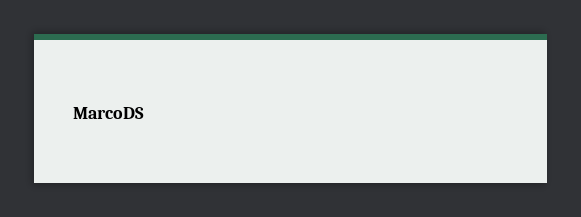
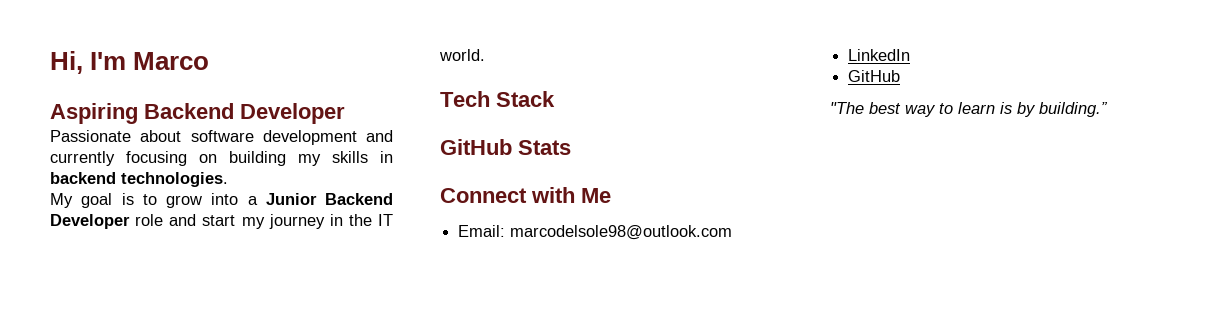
- MarcoDS
+ Hi, I'm Marco
+ Aspiring Backend Developer
+ Passionate about software development and currently focusing on building my skills in backend technologies.
+ My goal is to grow into a Junior Backend Developer role and start my journey in the IT world.
+ Tech Stack
+ GitHub Stats
+ Connect with Me
+ Email: marcodelsole98@outlook.com
+ LinkedIn
+ GitHub
+ "The best way to learn is by building.”

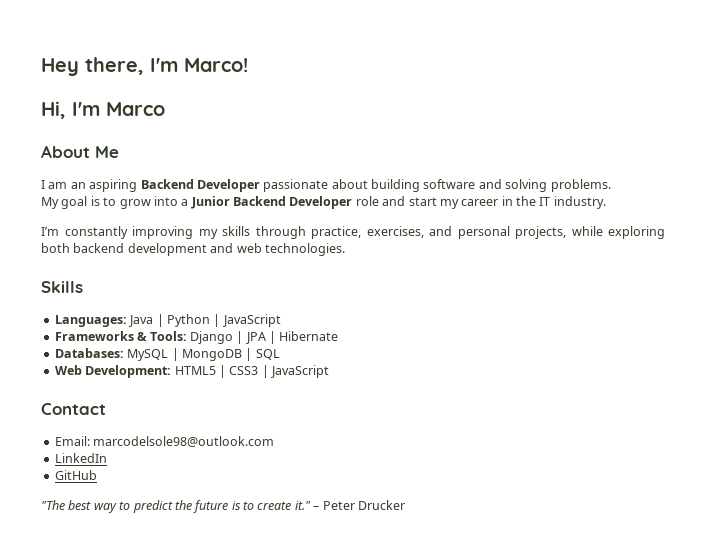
+ Hey there, I'm Marco!
- Aspiring Backend Developer
- Passionate about software development and currently focusing on building my skills in backend technologies.
+ About Me
+ I am an aspiring Backend Developer passionate about building software and solving problems.
- My goal is to grow into a Junior Backend Developer role and start my journey in the IT world.
- Tech Stack
- GitHub Stats
- Connect with Me
+ My goal is to grow into a Junior Backend Developer role and start my career in the IT industry.
+ I’m constantly improving my skills through practice, exercises, and personal projects, while exploring both backend development and web technologies.
+ Skills
+ Languages: Java | Python | JavaScript
+ Frameworks & Tools: Django | JPA | Hibernate
+ Databases: MySQL | MongoDB | SQL
+ Web Development: HTML5 | CSS3 | JavaScript
+ Contact
- "The best way to learn is by building.”
+ "The best way to predict the future is to create it." – Peter Drucker

